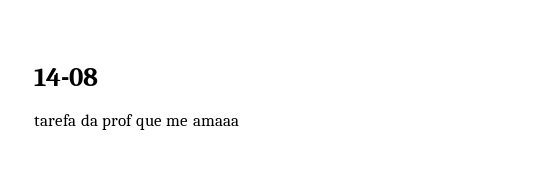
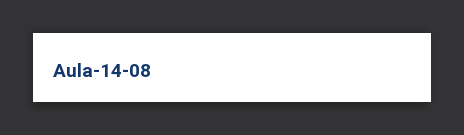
- 14-08
- tarefa da prof que me amaaa
+ Aula-14-08

